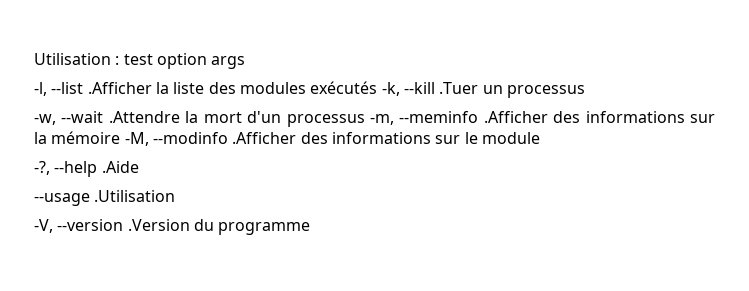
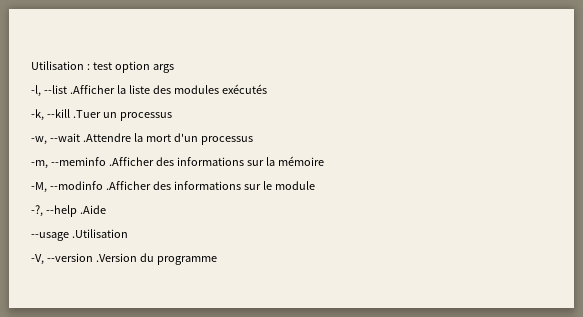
- -l, --list .Afficher la liste des modules exécutés -k, --kill .Tuer un processus
+ -l, --list .Afficher la liste des modules exécutés
+ -k, --kill .Tuer un processus
- -w, --wait .Attendre la mort d'un processus -m, --meminfo .Afficher des informations sur la mémoire -M, --modinfo .Afficher des informations sur le module
+ -w, --wait .Attendre la mort d'un processus
+ -m, --meminfo .Afficher des informations sur la mémoire
+ -M, --modinfo .Afficher des informations sur le module

